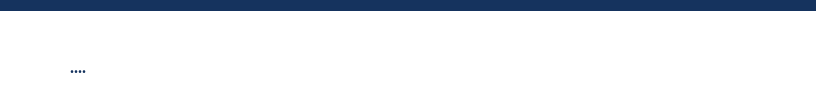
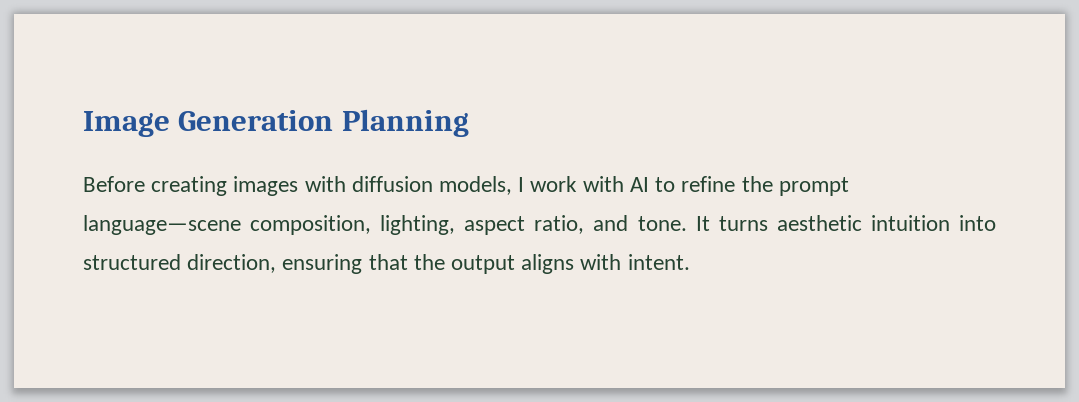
- ....
+ Image Generation Planning
+ Before creating images with diffusion models, I work with AI to refine the prompt language—scene composition, lighting, aspect ratio, and tone. It turns aesthetic intuition into structured direction, ensuring that the output aligns with intent.

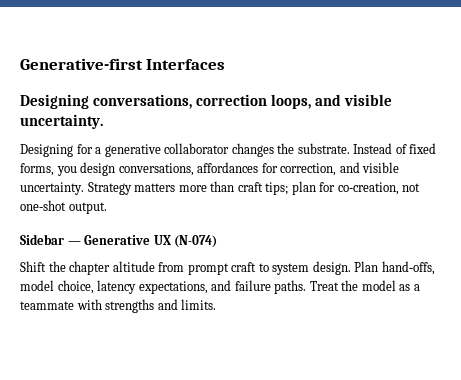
- Image Generation Planning
- Before creating images with diffusion models, I work with AI to refine the prompt language—scene composition, lighting, aspect ratio, and tone. It turns aesthetic intuition into structured direction, ensuring that the output aligns with intent.
+ Generative-first Interfaces
+ Designing conversations, correction loops, and visible uncertainty.
+ Designing for a generative collaborator changes the substrate. Instead of fixed forms, you design conversations, affordances for correction, and visible uncertainty. Strategy matters more than craft tips; plan for co‑creation, not one‑shot output.
+ Sidebar — Generative UX (N-074)
+ Shift the chapter altitude from prompt craft to system design. Plan hand‑offs, model choice, latency expectations, and failure paths. Treat the model as a teammate with strengths and limits.

